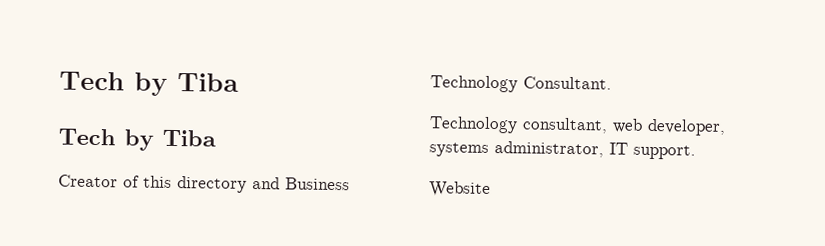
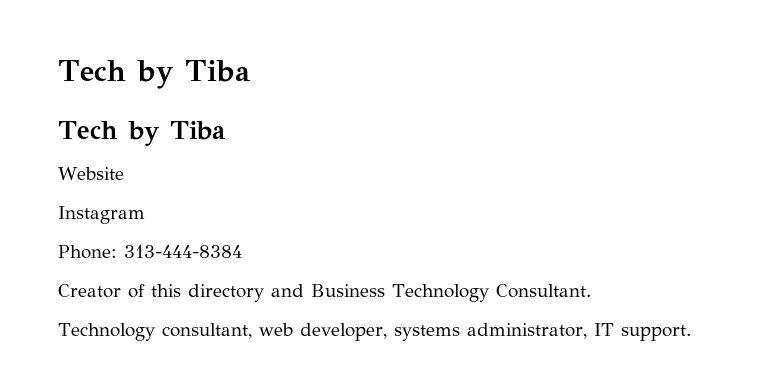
+ Website
+ Instagram
+ Phone: 313-444-8384
- Website

